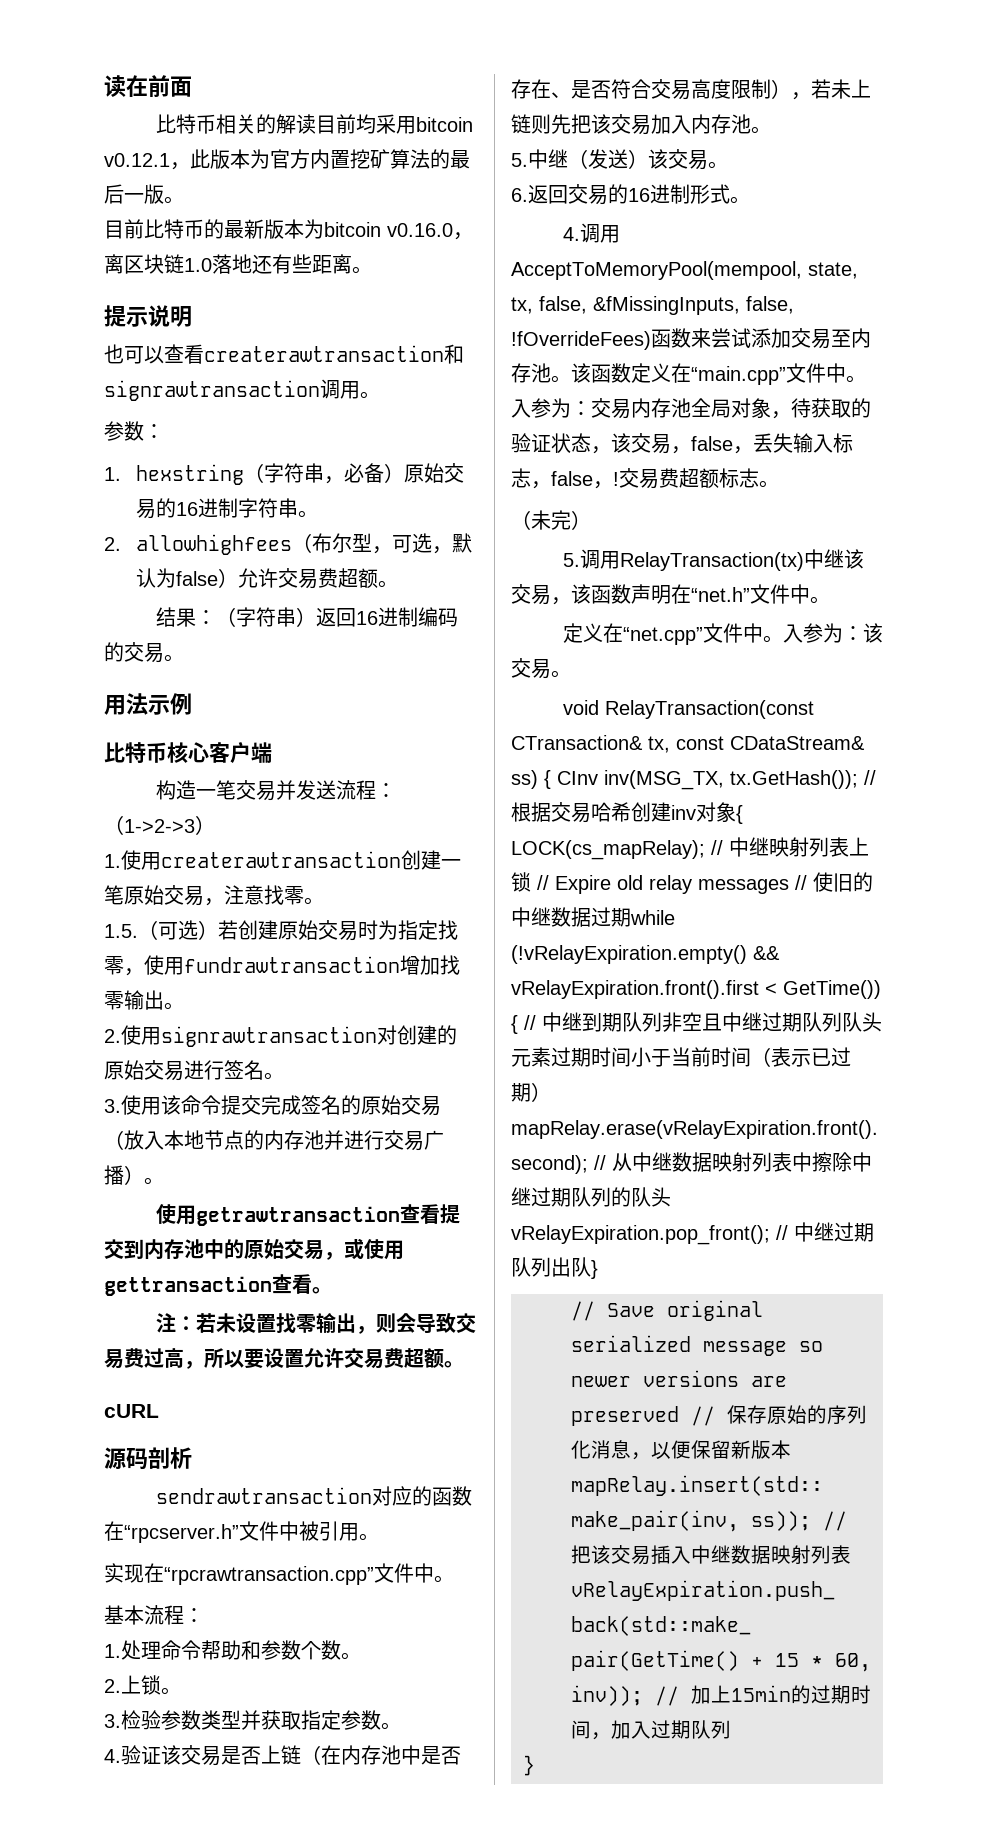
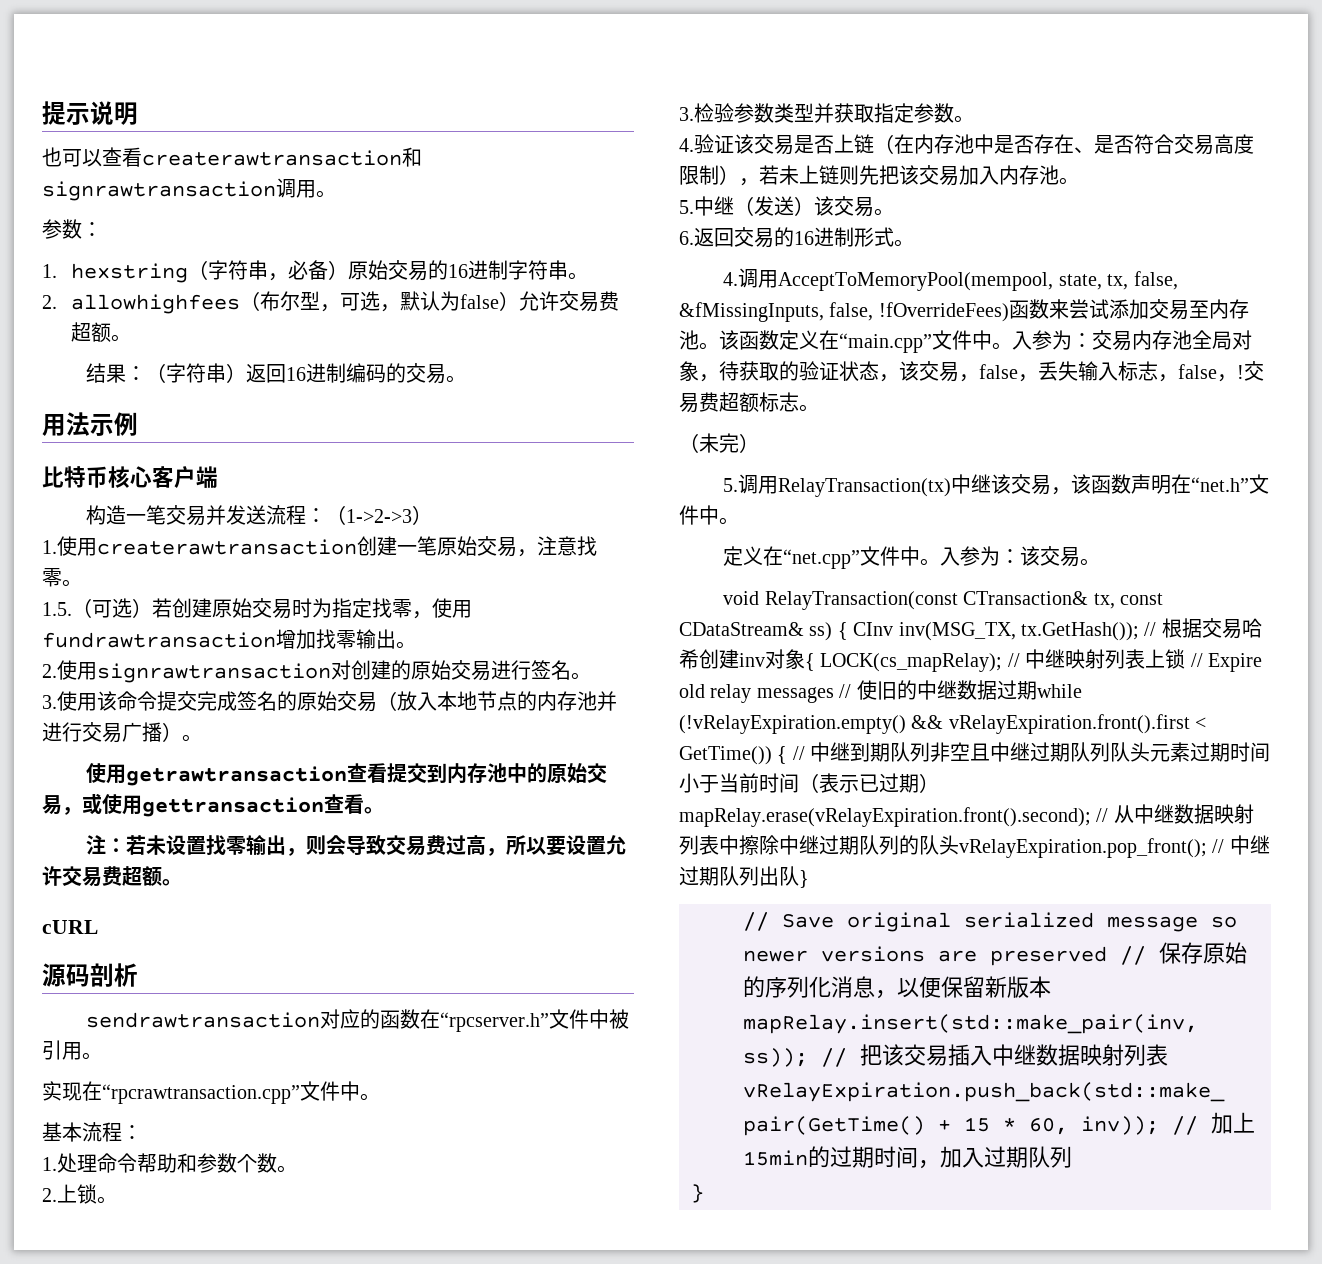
- 读在前面
- 比特币相关的解读目前均采用bitcoin v0.12.1，此版本为官方内置挖矿算法的最后一版。
- 目前比特币的最新版本为bitcoin v0.16.0，离区块链1.0落地还有些距离。

